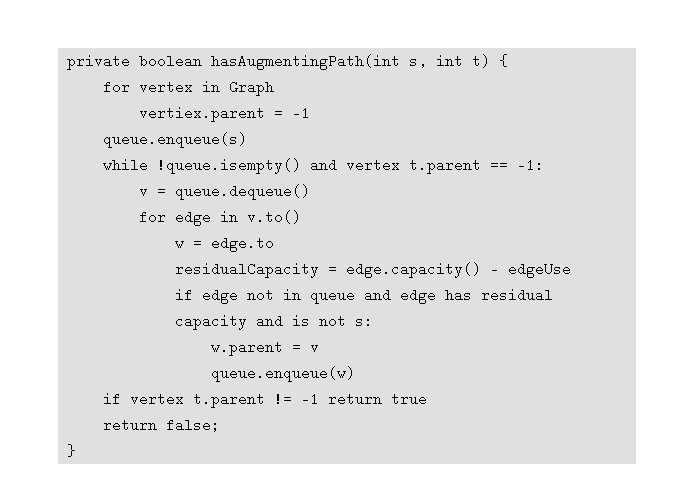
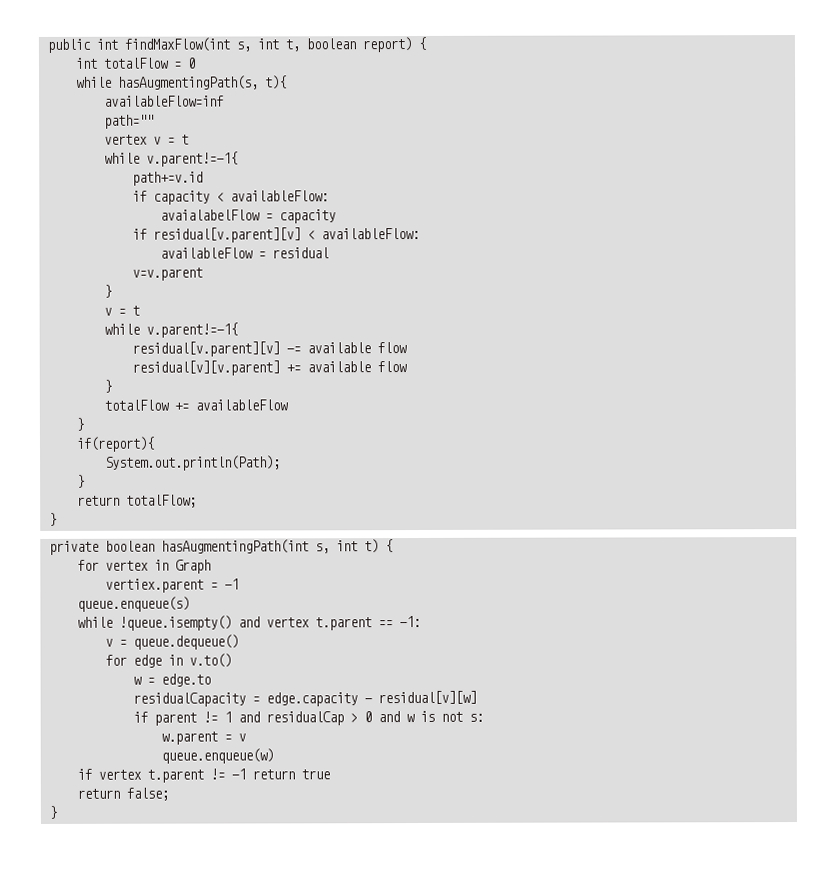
+ public int findMaxFlow(int s, int t, boolean report) {
+ int totalFlow = 0
+ while hasAugmentingPath(s, t){
+ availableFlow=inf
+ path=""
+ vertex v = t
+ while v.parent!=-1{
+ path+=v.id
+ if capacity < availableFlow:
+ avaialabelFlow = capacity
+ if residual[v.parent][v] < availableFlow:
+ availableFlow = residual
+ v=v.parent
+ }
+ v = t
+ while v.parent!=-1{
+ residual[v.parent][v] -= available flow
+ residual[v][v.parent] += available flow
+ }
+ totalFlow += availableFlow
+ }
+ if(report){
+ System.out.println(Path);
+ }
+ return totalFlow;
+ }
- residualCapacity = edge.capacity() - edgeUse
- if edge not in queue and edge has residual capacity and is not s:
+ residualCapacity = edge.capacity - residual[v][w]
+ if parent != 1 and residualCap > 0 and w is not s:

